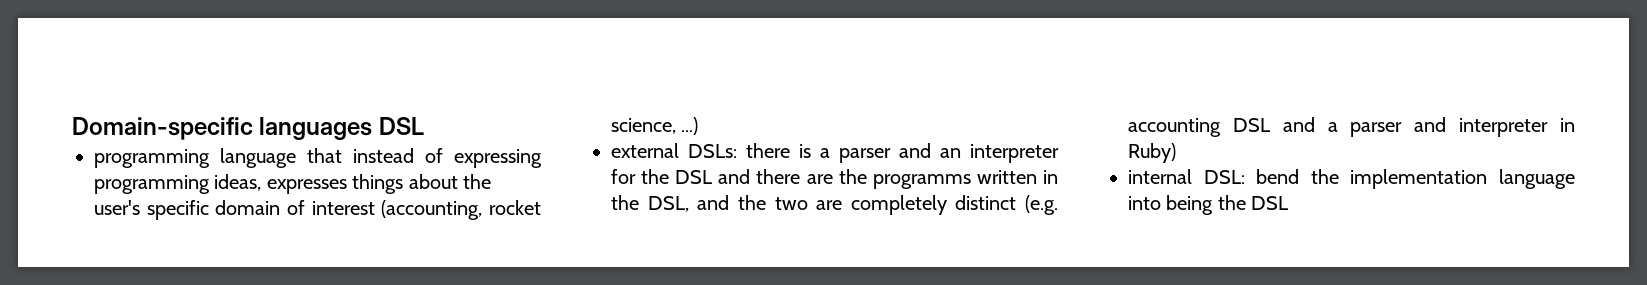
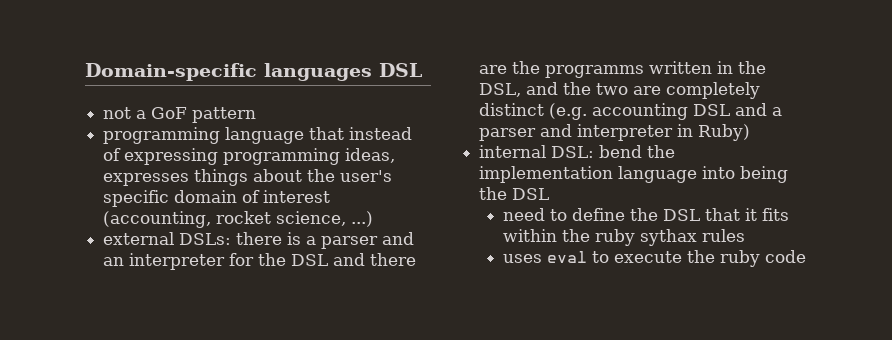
+ not a GoF pattern
+ need to define the DSL that it fits within the ruby sythax rules
+ uses eval to execute the ruby code

